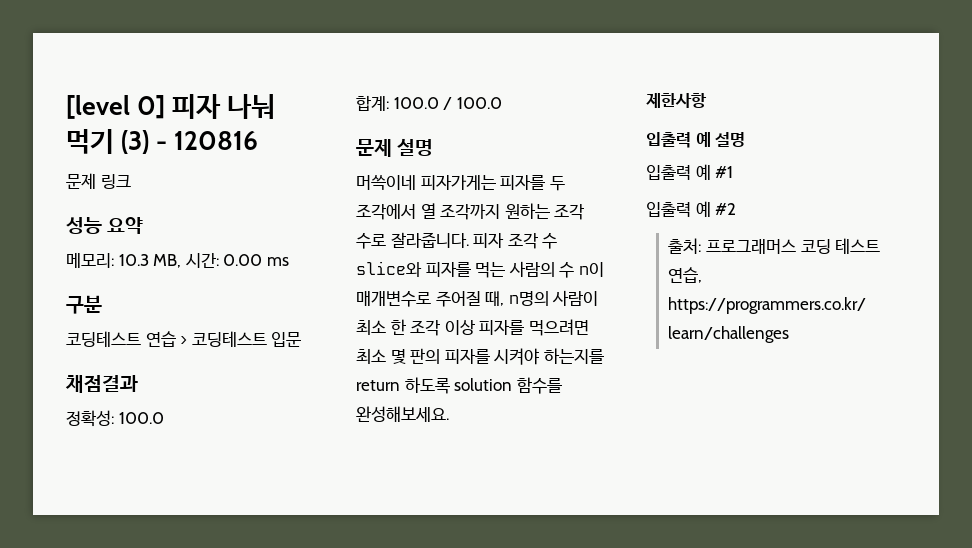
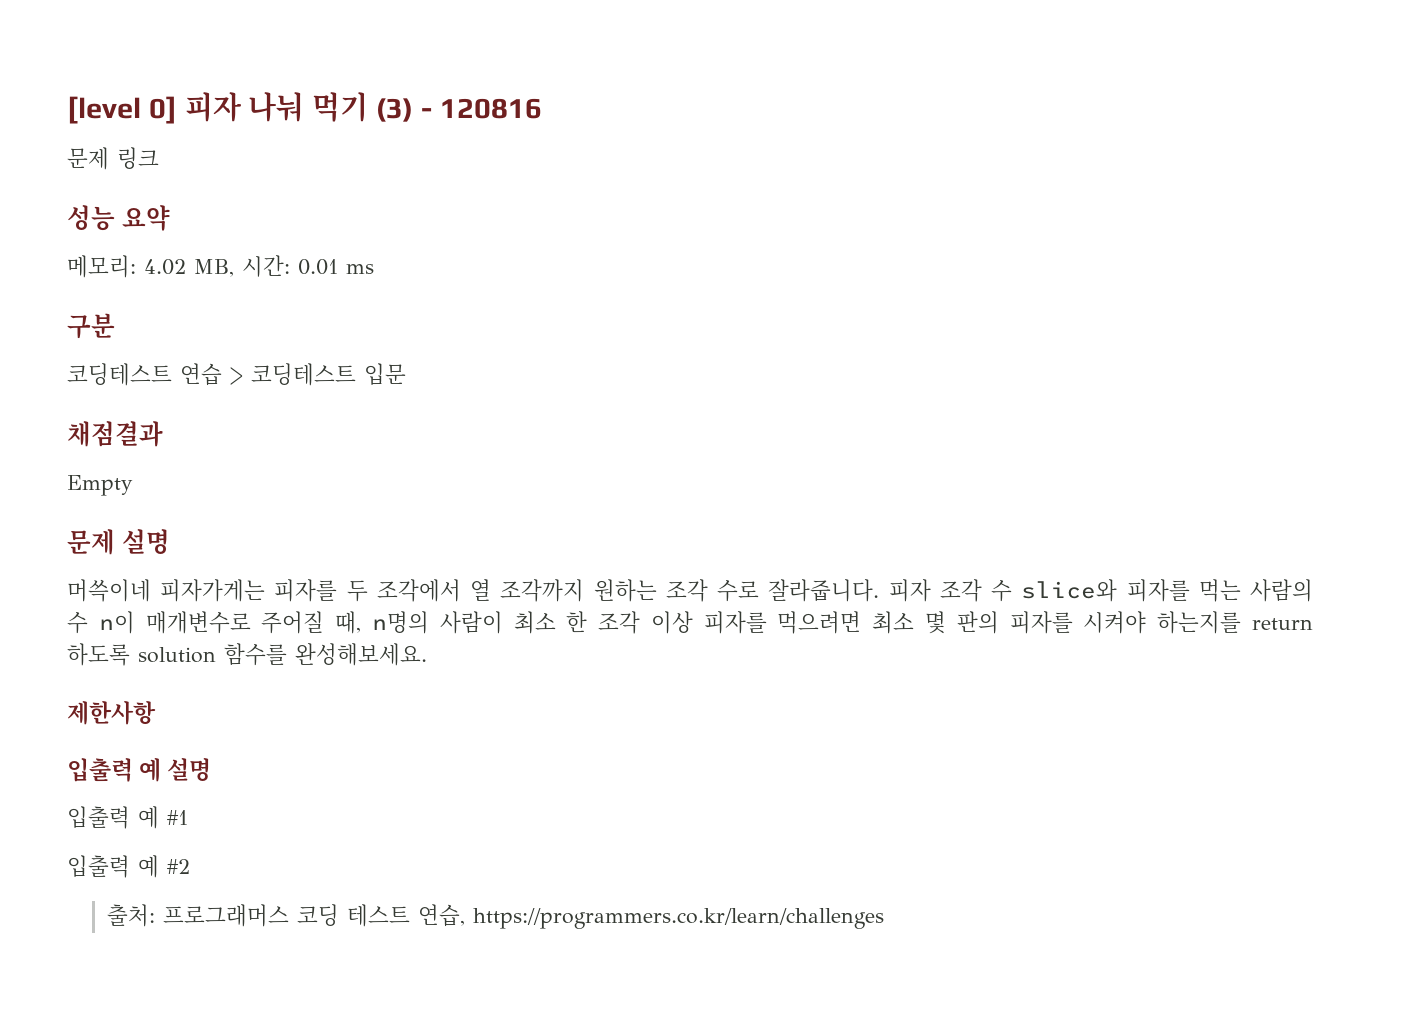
- 메모리: 10.3 MB, 시간: 0.00 ms
+ 메모리: 4.02 MB, 시간: 0.01 ms
- 정확성: 100.0
- 합계: 100.0 / 100.0
+ Empty

